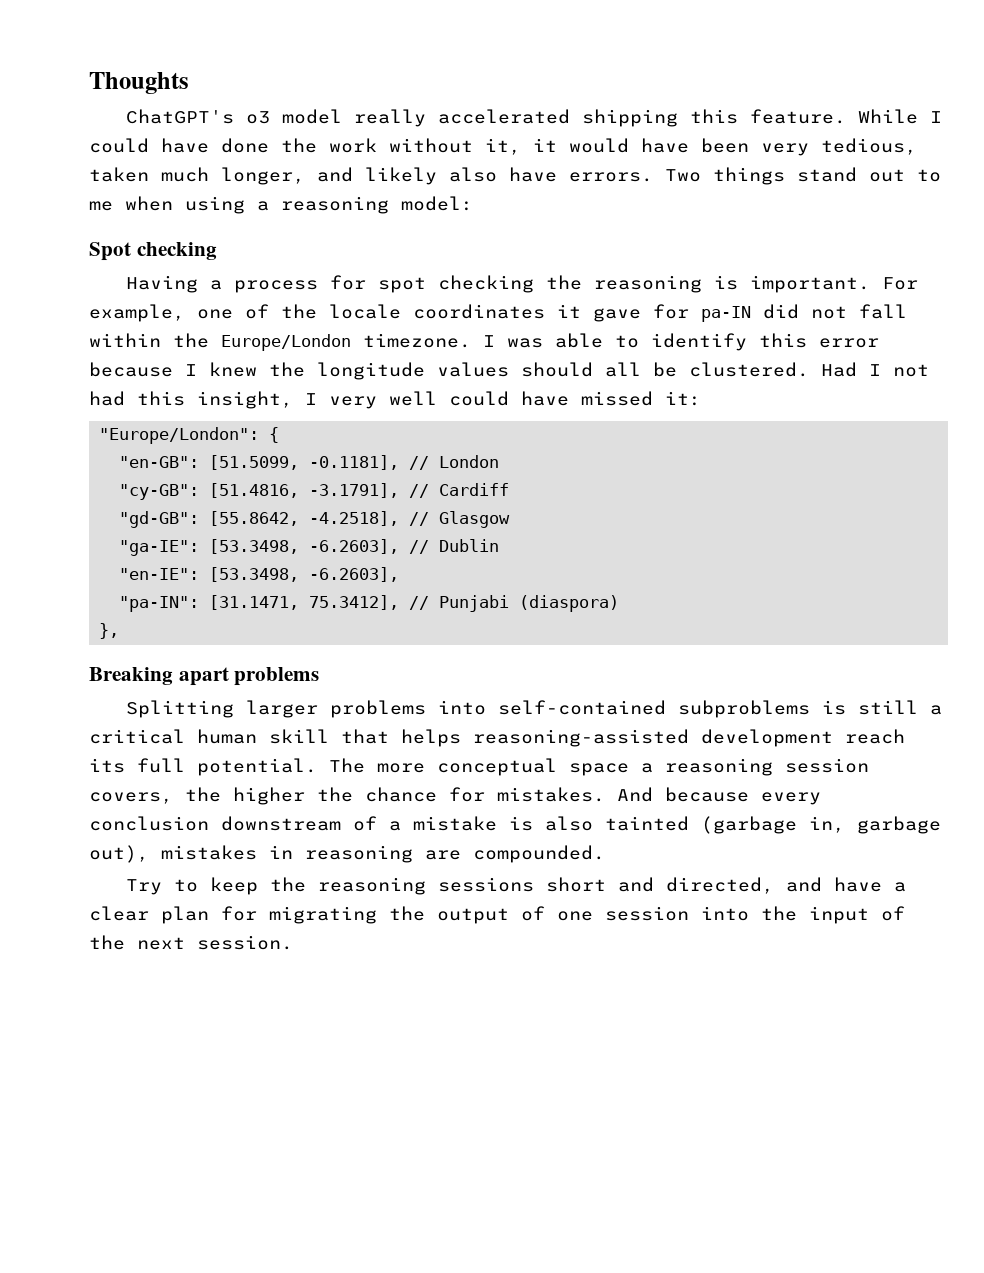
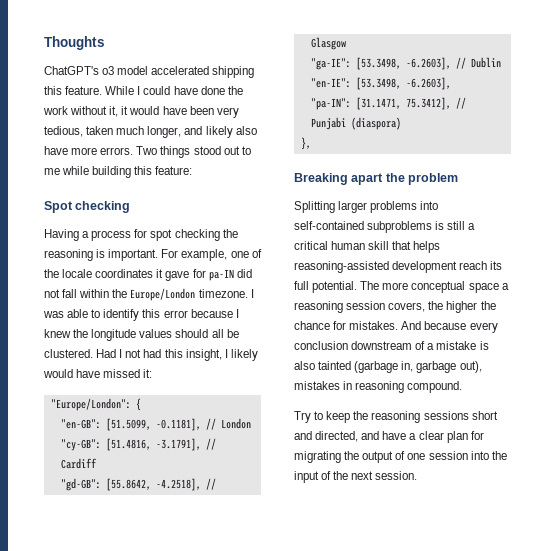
- ChatGPT's o3 model really accelerated shipping this feature.
+ ChatGPT's o3 model accelerated shipping this feature.
- While I could have done the work without it, it would have been very tedious, taken much longer, and likely also have errors.
+ While I could have done the work without it, it would have been very tedious, taken much longer, and likely also have more errors.
- Two things stand out to me when using a reasoning model:
+ Two things stood out to me while building this feature:
- Had I not had this insight, I very well could have missed it:
+ Had I not had this insight, I likely would have missed it:
- Breaking apart problems
+ Breaking apart the problem
- And because every conclusion downstream of a mistake is also tainted (garbage in, garbage out), mistakes in reasoning are compounded.
+ And because every conclusion downstream of a mistake is also tainted (garbage in, garbage out), mistakes in reasoning compound.

